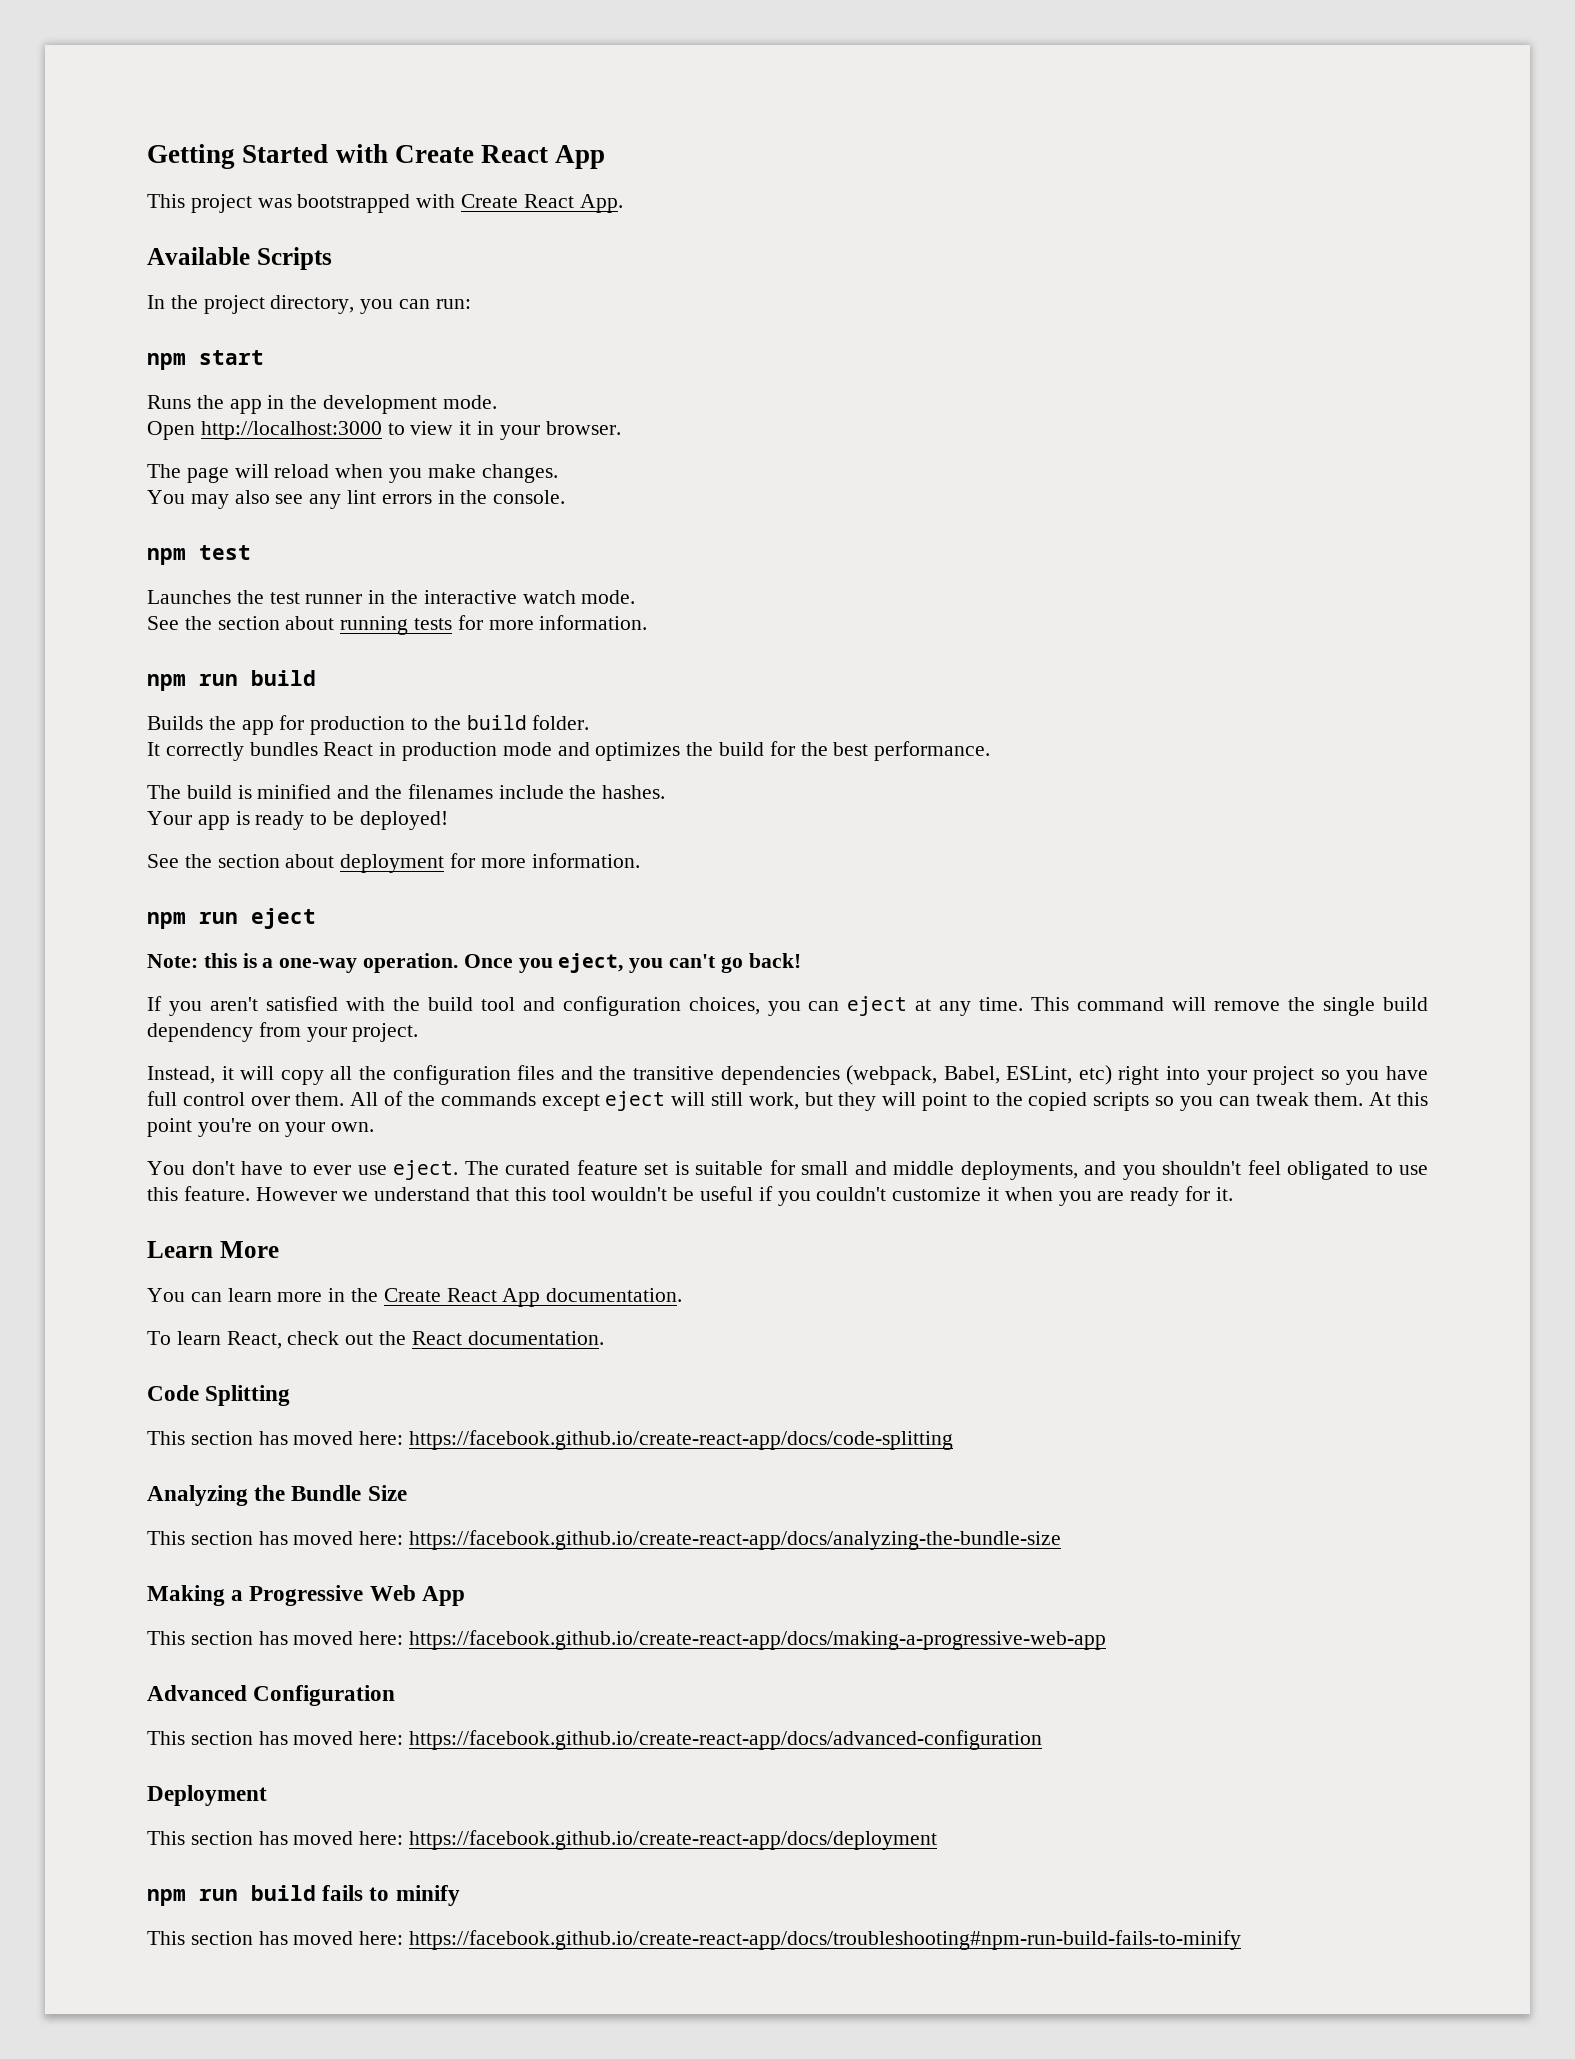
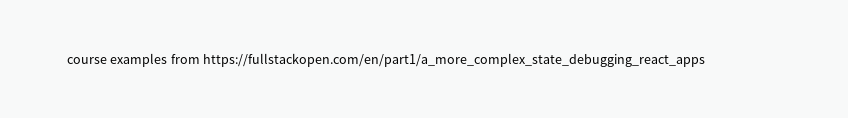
- Getting Started with Create React App
- This project was bootstrapped with Create React App.
- Available Scripts
- In the project directory, you can run:
- npm start
- Runs the app in the development mode.
- Open http://localhost:3000 to view it in your browser.
- The page will reload when you make changes.
- You may also see any lint errors in the console.
- npm test
- Launches the test runner in the interactive watch mode.
- See the section about running tests for more information.
- npm run build
- Builds the app for production to the build folder.
- It correctly bundles React in production mode and optimizes the build for the best performance.
- The build is minified and the filenames include the hashes.
- Your app is ready to be deployed!
- See the section about deployment for more information.
- npm run eject
- Note: this is a one-way operation. Once you eject, you can't go back!
- If you aren't satisfied with the build tool and configuration choices, you can eject at any time. This command will remove the single build dependency from your project.
- Instead, it will copy all the configuration files and the transitive dependencies (webpack, Babel, ESLint, etc) right into your project so you have full control over them. All of the commands except eject will still work, but they will point to the copied scripts so you can tweak them. At this point you're on your own.
- You don't have to ever use eject. The curated feature set is suitable for small and middle deployments, and you shouldn't feel obligated to use this feature. However we understand that this tool wouldn't be useful if you couldn't customize it when you are ready for it.
- Learn More
- You can learn more in the Create React App documentation.
- To learn React, check out the React documentation.
- Code Splitting
- This section has moved here: https://facebook.github.io/create-react-app/docs/code-splitting
- Analyzing the Bundle Size
- This section has moved here: https://facebook.github.io/create-react-app/docs/analyzing-the-bundle-size
- Making a Progressive Web App
- This section has moved here: https://facebook.github.io/create-react-app/docs/making-a-progressive-web-app
- Advanced Configuration
- This section has moved here: https://facebook.github.io/create-react-app/docs/advanced-configuration
- Deployment
- This section has moved here: https://facebook.github.io/create-react-app/docs/deployment
- npm run build fails to minify
- This section has moved here: https://facebook.github.io/create-react-app/docs/troubleshooting#npm-run-build-fails-to-minify
+ course examples from https://fullstackopen.com/en/part1/a_more_complex_state_debugging_react_apps

